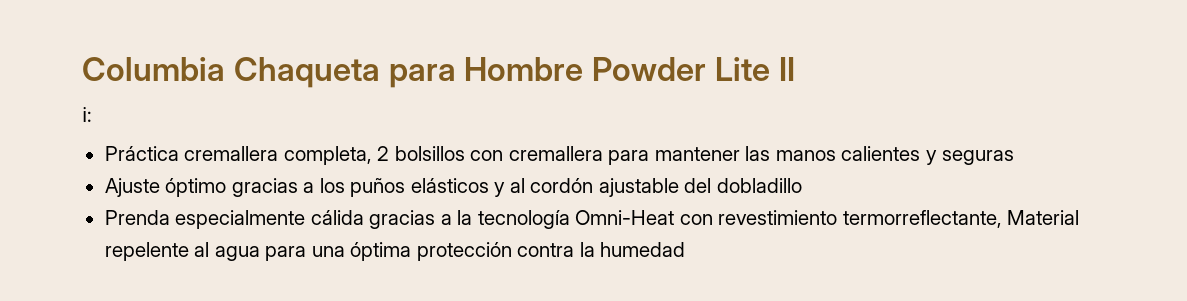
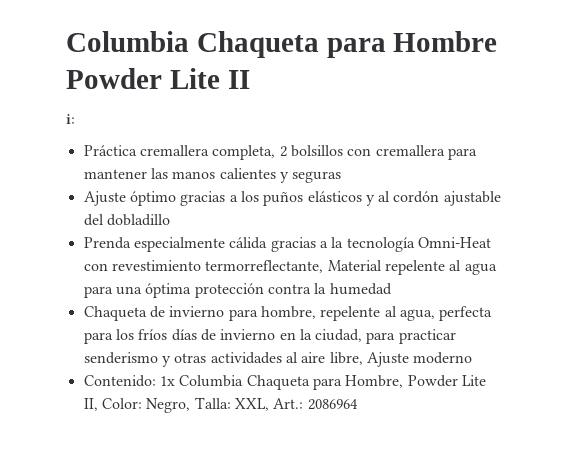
+ Chaqueta de invierno para hombre, repelente al agua, perfecta para los fríos días de invierno en la ciudad, para practicar senderismo y otras actividades al aire libre, Ajuste moderno
+ Contenido: 1x Columbia Chaqueta para Hombre, Powder Lite II, Color: Negro, Talla: XXL, Art.: 2086964

